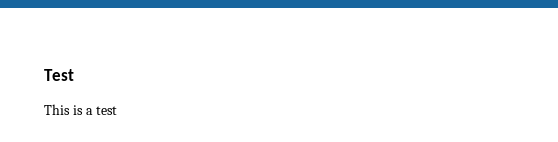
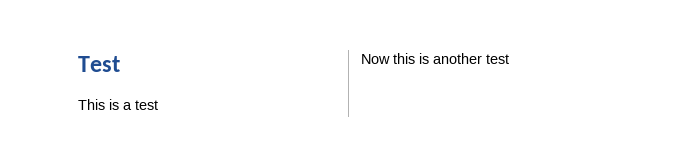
+ Now this is another test

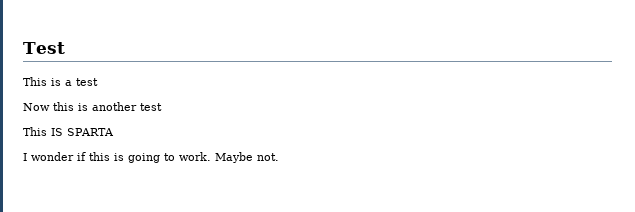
+ This IS SPARTA
+ I wonder if this is going to work. Maybe not.

